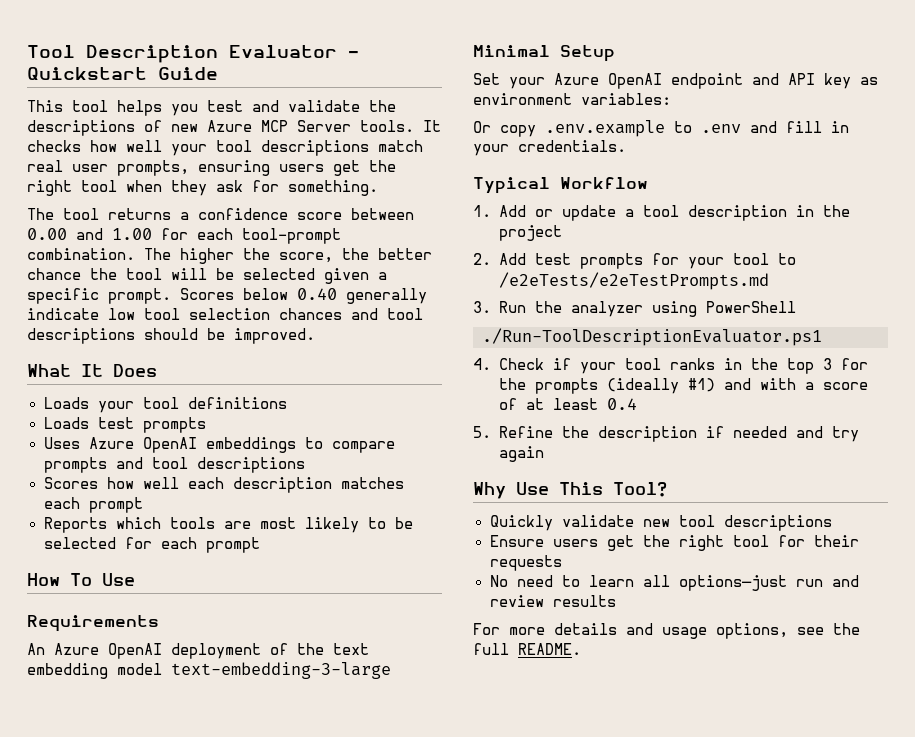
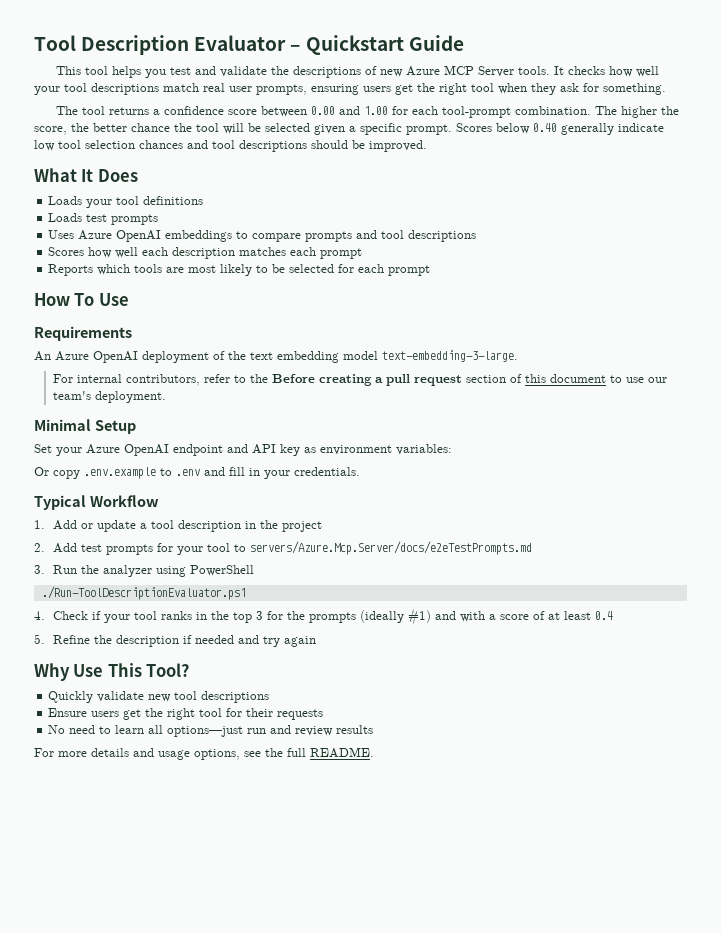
- An Azure OpenAI deployment of the text embedding model text-embedding-3-large
+ An Azure OpenAI deployment of the text embedding model text-embedding-3-large.
+ For internal contributors, refer to the Before creating a pull request section of this document to use our team's deployment.
- 2. Add test prompts for your tool to /e2eTests/e2eTestPrompts.md
+ 2. Add test prompts for your tool to servers/Azure.Mcp.Server/docs/e2eTestPrompts.md

